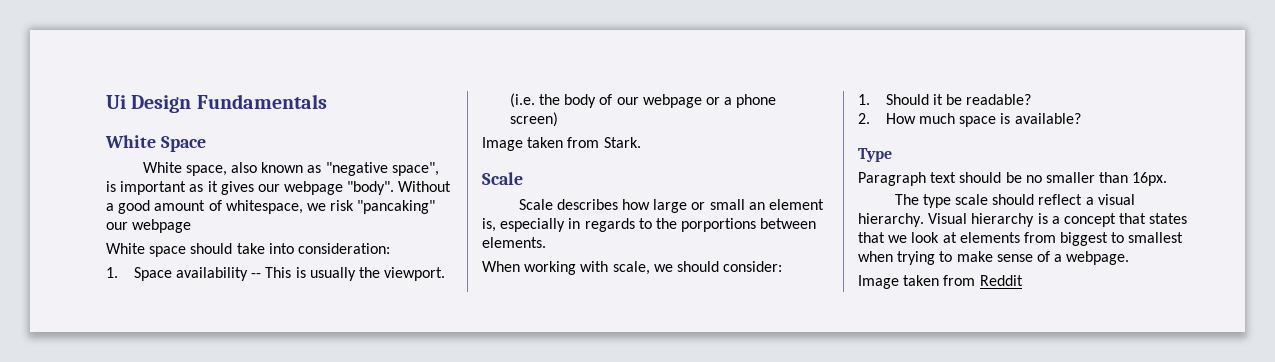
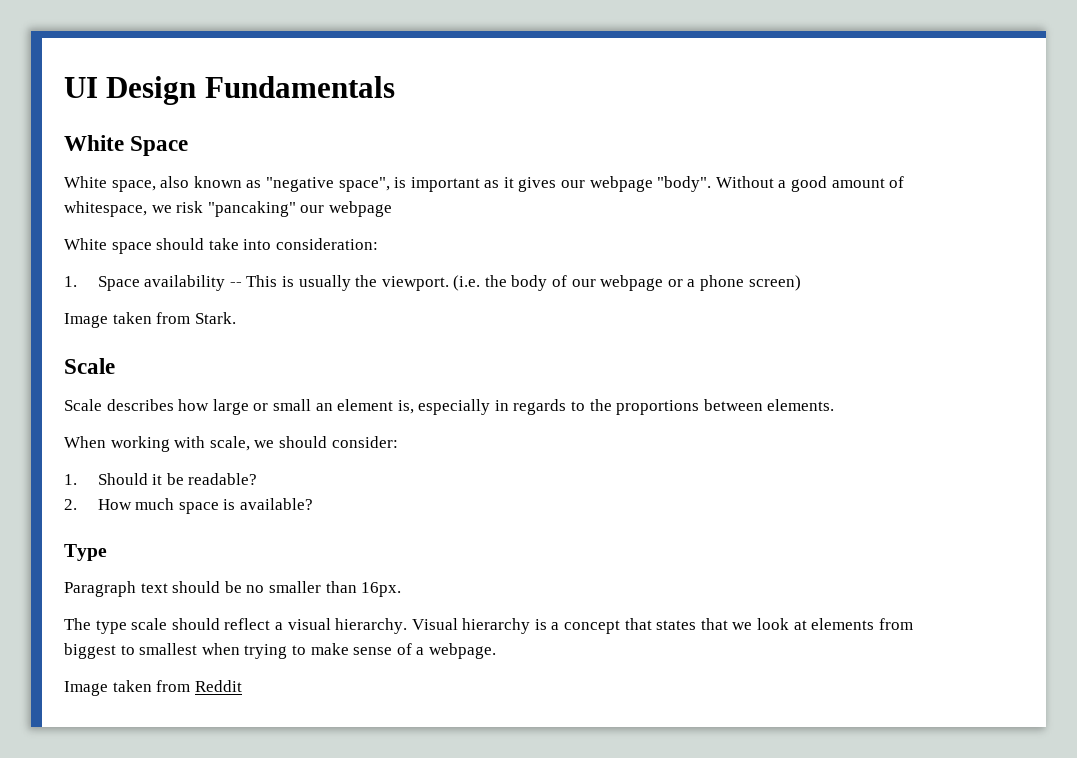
- Ui Design Fundamentals
+ UI Design Fundamentals
- Scale describes how large or small an element is, especially in regards to the porportions between elements.
+ Scale describes how large or small an element is, especially in regards to the proportions between elements.

